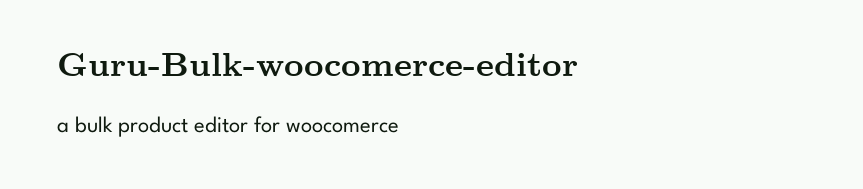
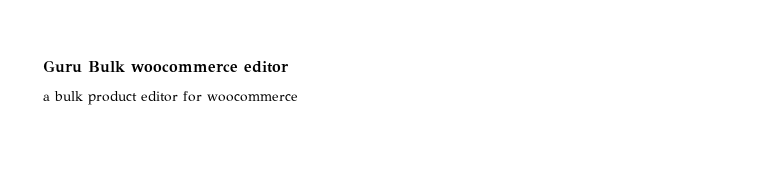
- Guru-Bulk-woocomerce-editor
+ Guru Bulk woocommerce editor
- a bulk product editor for woocomerce
+ a bulk product editor for woocommerce

